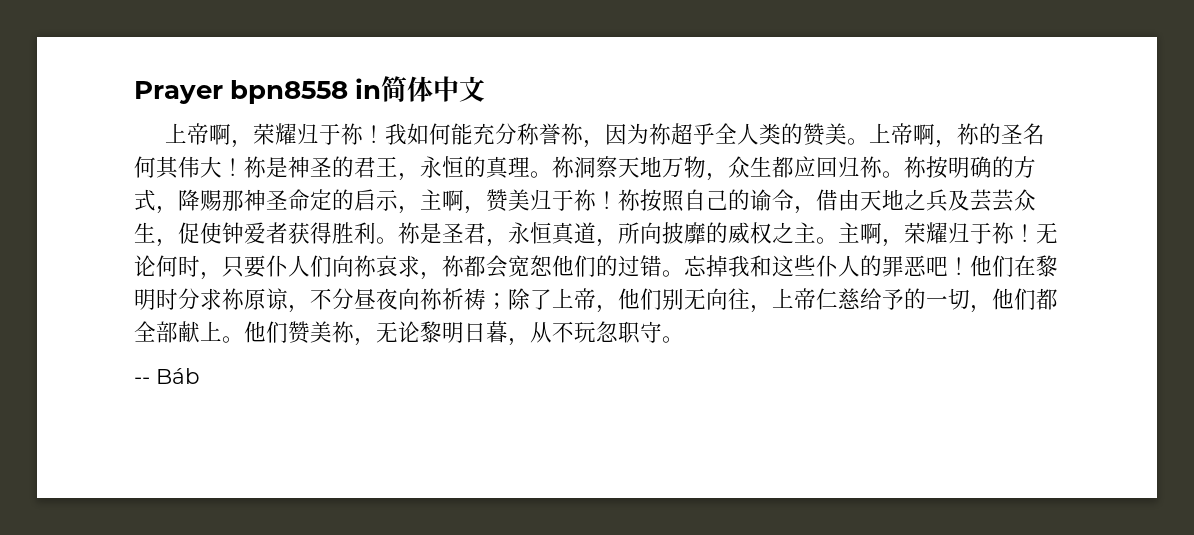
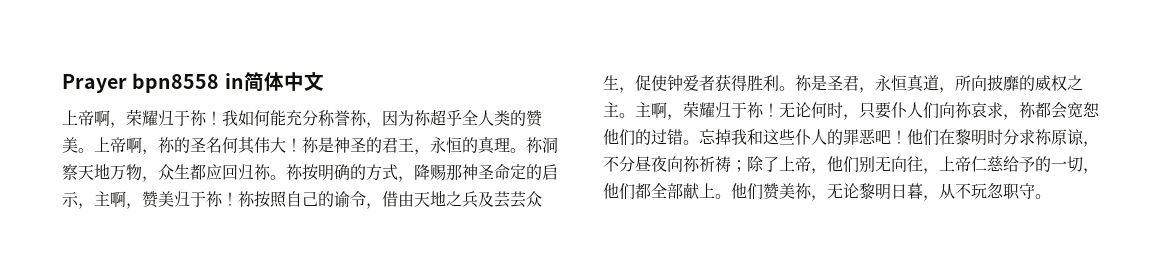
- -- Báb

